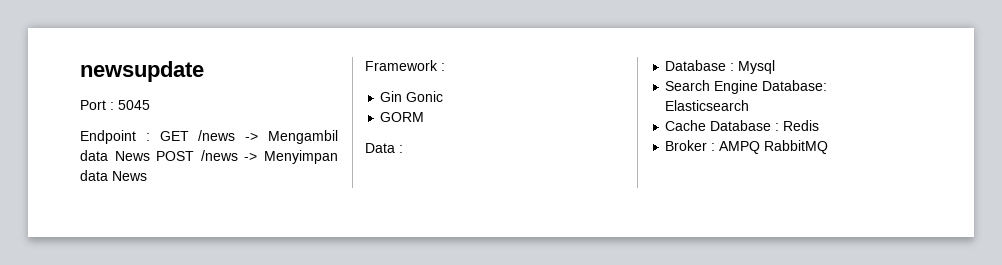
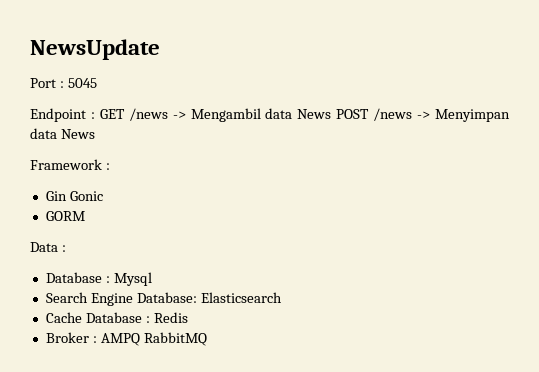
- newsupdate
+ NewsUpdate

